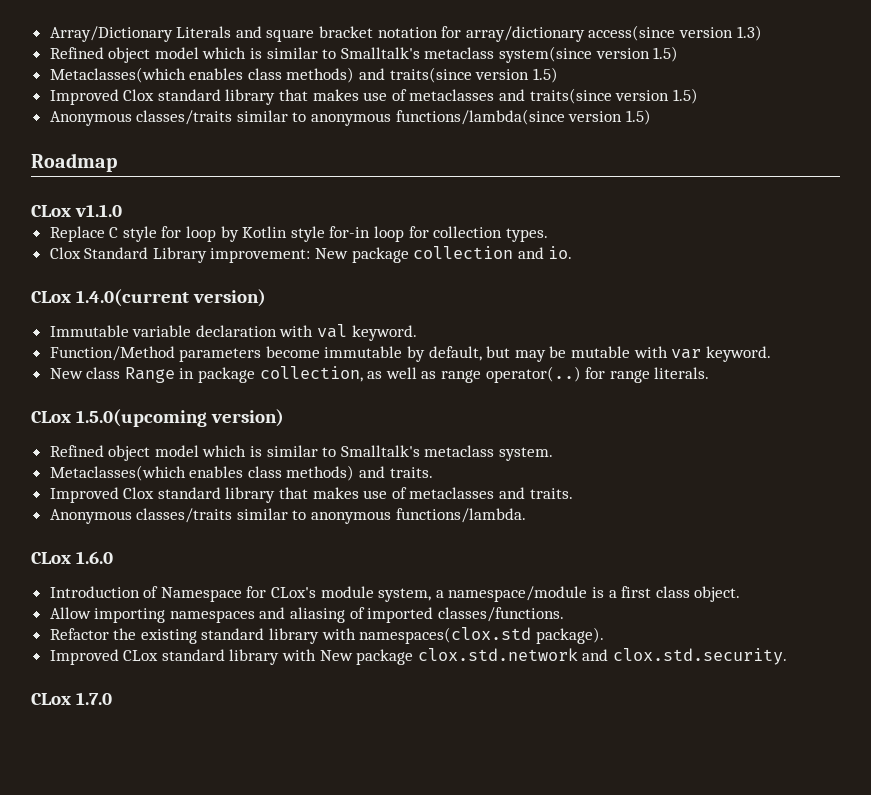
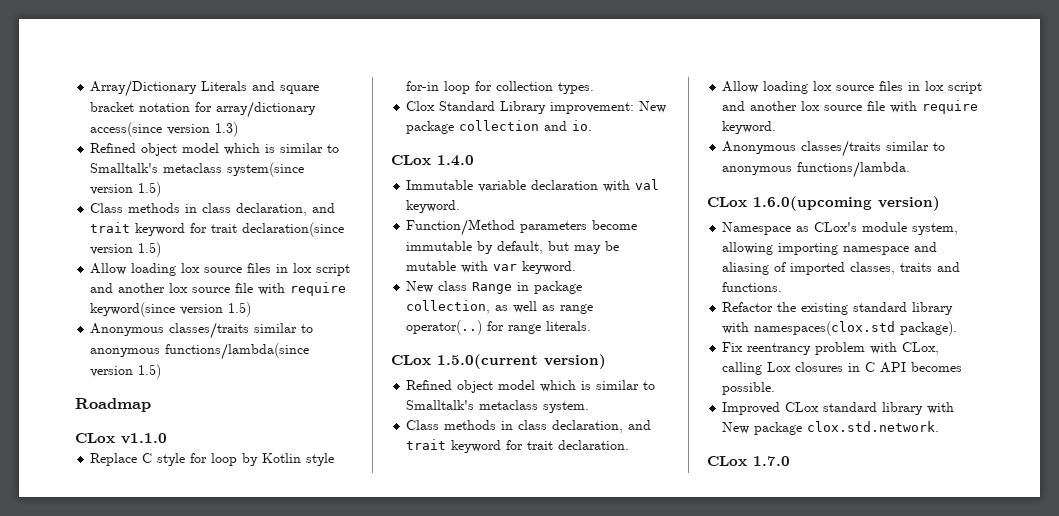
- Metaclasses(which enables class methods) and traits(since version 1.5)
- Improved Clox standard library that makes use of metaclasses and traits(since version 1.5)
+ Class methods in class declaration, and trait keyword for trait declaration(since version 1.5)
+ Allow loading lox source files in lox script and another lox source file with require keyword(since version 1.5)
- CLox 1.4.0(current version)
+ CLox 1.4.0
- CLox 1.5.0(upcoming version)
+ CLox 1.5.0(current version)
- Metaclasses(which enables class methods) and traits.
- Improved Clox standard library that makes use of metaclasses and traits.
+ Class methods in class declaration, and trait keyword for trait declaration.
+ Allow loading lox source files in lox script and another lox source file with require keyword.
- CLox 1.6.0
- Introduction of Namespace for CLox's module system, a namespace/module is a first class object.
- Allow importing namespaces and aliasing of imported classes/functions.
+ CLox 1.6.0(upcoming version)
+ Namespace as CLox's module system, allowing importing namespace and aliasing of imported classes, traits and functions.
+ Fix reentrancy problem with CLox, calling Lox closures in C API becomes possible.
- Improved CLox standard library with New package clox.std.network and clox.std.security.
+ Improved CLox standard library with New package clox.std.network.

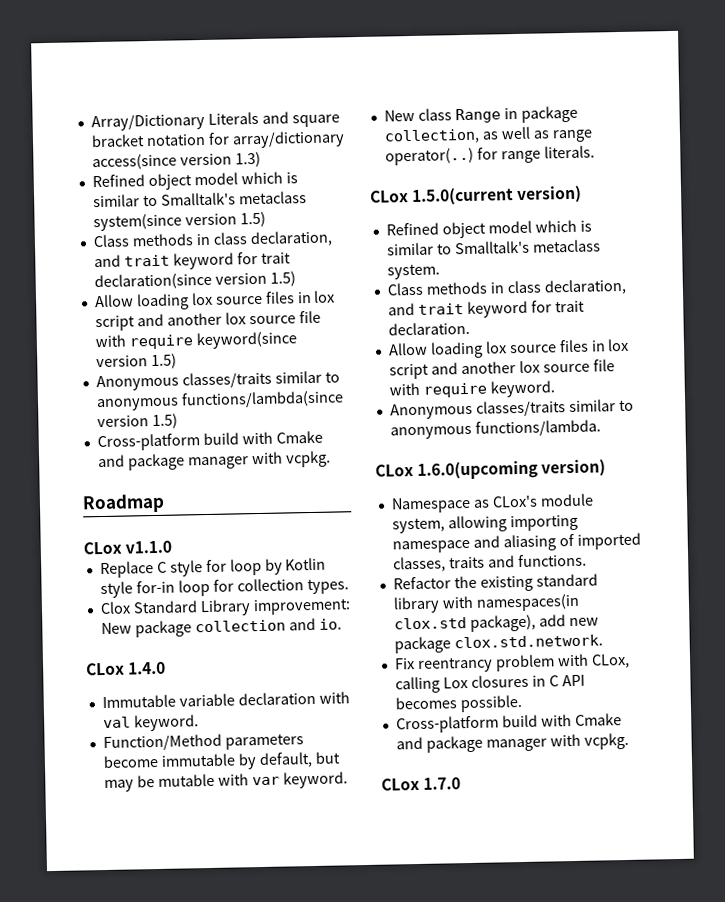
  Anonymous classes/traits similar to anonymous functions/lambda(since version 1.5)
+ Cross-platform build with Cmake and package manager with vcpkg.
- Refactor the existing standard library with namespaces(clox.std package).
+ Refactor the existing standard library with namespaces(in clox.std package), add new package clox.std.network.
  Fix reentrancy problem with CLox, calling Lox closures in C API becomes possible.
- Improved CLox standard library with New package clox.std.network.
+ Cross-platform build with Cmake and package manager with vcpkg.

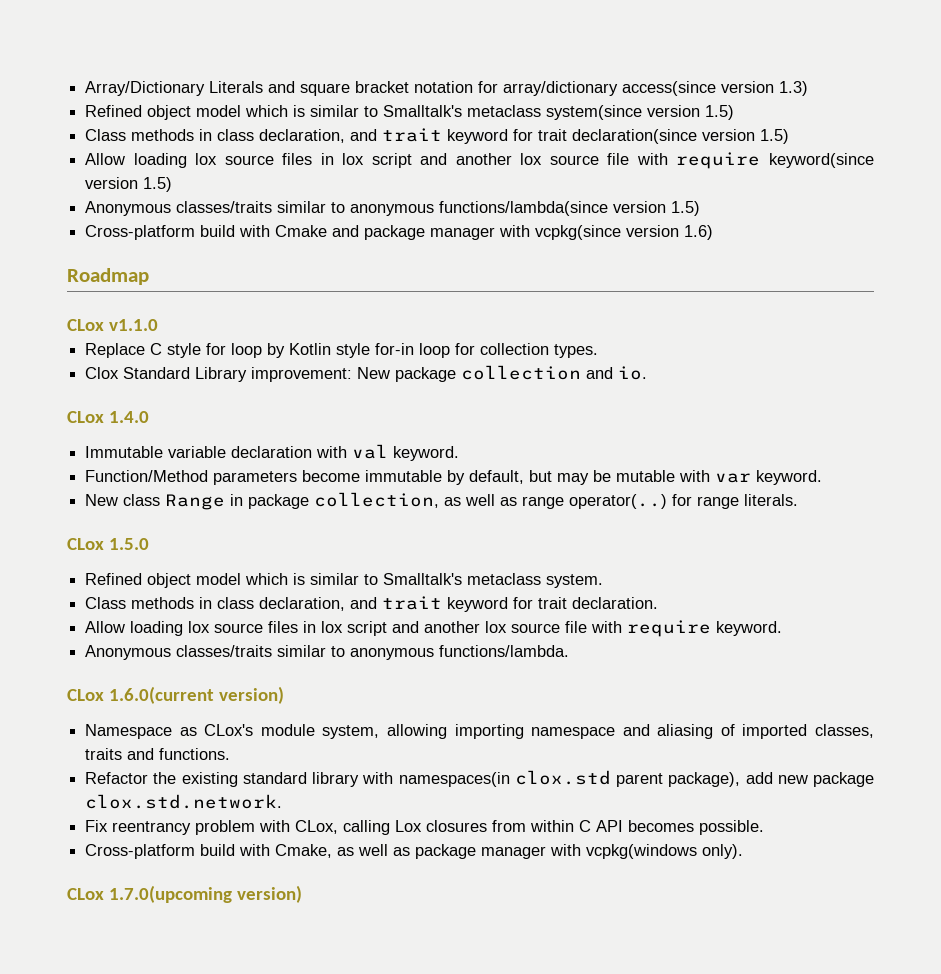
  Anonymous classes/traits similar to anonymous functions/lambda(since version 1.5)
- Cross-platform build with Cmake and package manager with vcpkg.
+ Cross-platform build with Cmake and package manager with vcpkg(since version 1.6)
- CLox 1.5.0(current version)
+ CLox 1.5.0
- CLox 1.6.0(upcoming version)
+ CLox 1.6.0(current version)
- Refactor the existing standard library with namespaces(in clox.std package), add new package clox.std.network.
+ Refactor the existing standard library with namespaces(in clox.std parent package), add new package clox.std.network.
- Fix reentrancy problem with CLox, calling Lox closures in C API becomes possible.
- Cross-platform build with Cmake and package manager with vcpkg.
- CLox 1.7.0
+ Fix reentrancy problem with CLox, calling Lox closures from within C API becomes possible.
+ Cross-platform build with Cmake, as well as package manager with vcpkg(windows only).
+ CLox 1.7.0(upcoming version)

